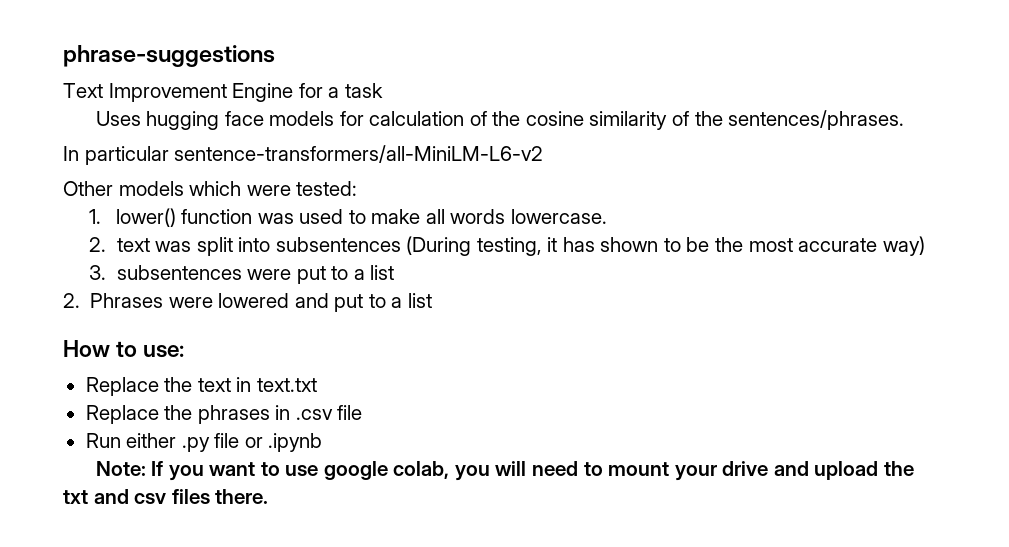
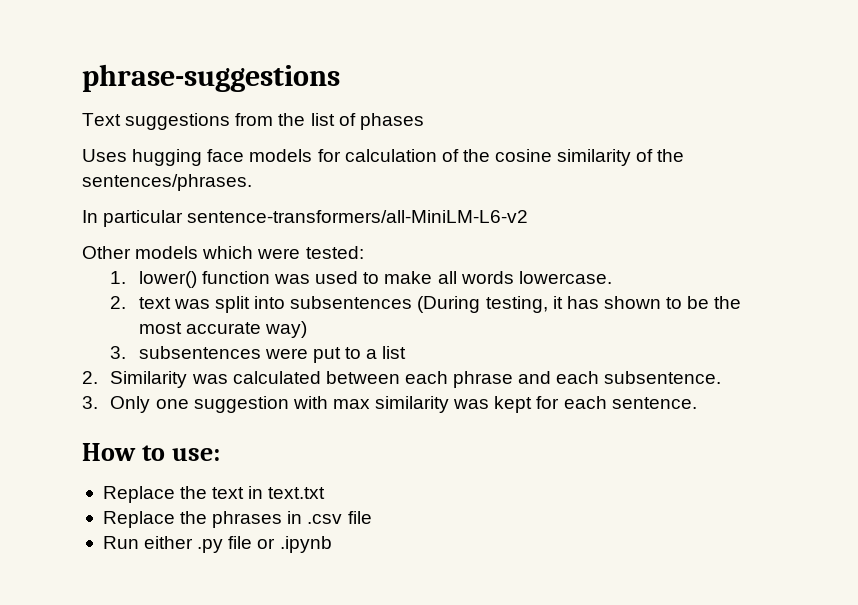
- Text Improvement Engine for a task
+ Text suggestions from the list of phases
- 2. Phrases were lowered and put to a list
+ 2. Similarity was calculated between each phrase and each subsentence.
+ 3. Only one suggestion with max similarity was kept for each sentence.
- Note: If you want to use google colab, you will need to mount your drive and upload the txt and csv files there.

